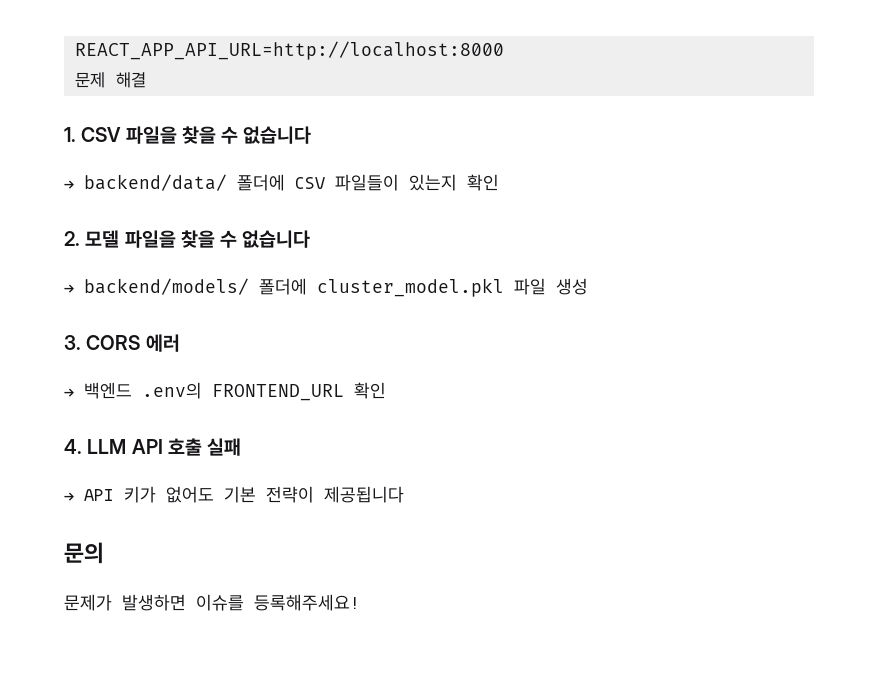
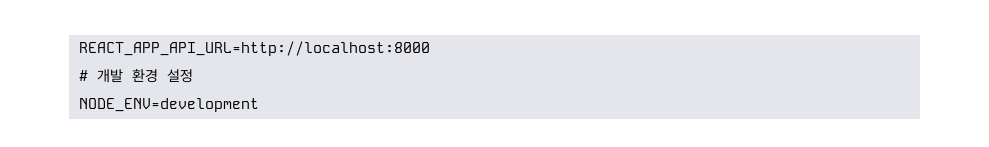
- 문제 해결
- 1. CSV 파일을 찾을 수 없습니다
- → backend/data/ 폴더에 CSV 파일들이 있는지 확인
- 2. 모델 파일을 찾을 수 없습니다
- → backend/models/ 폴더에 cluster_model.pkl 파일 생성
- 3. CORS 에러
- → 백엔드 .env의 FRONTEND_URL 확인
- 4. LLM API 호출 실패
- → API 키가 없어도 기본 전략이 제공됩니다
- 문의
- 문제가 발생하면 이슈를 등록해주세요!
+ # 개발 환경 설정
+ NODE_ENV=development

